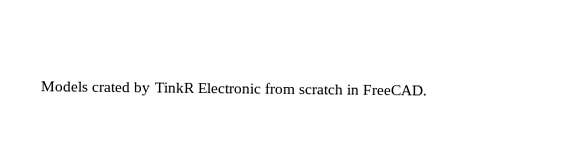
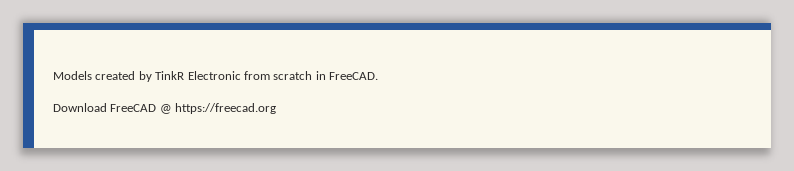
- Models crated by TinkR Electronic from scratch in FreeCAD.
+ Models created by TinkR Electronic from scratch in FreeCAD.
+ Download FreeCAD @ https://freecad.org

